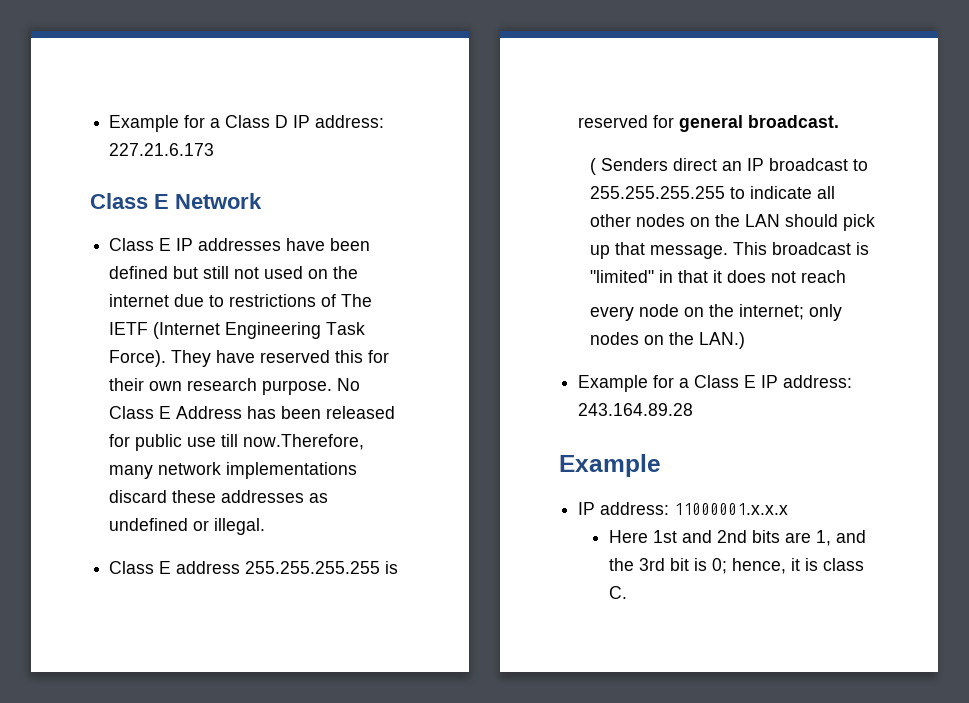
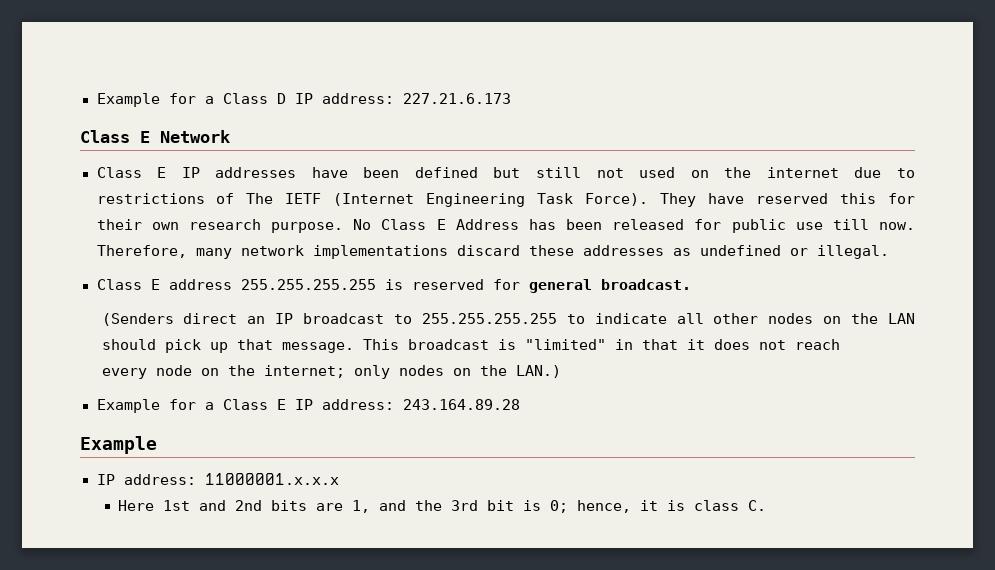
- No Class E Address has been released for public use till now.Therefore, many network implementations discard these addresses as undefined or illegal.
+ No Class E Address has been released for public use till now. Therefore, many network implementations discard these addresses as undefined or illegal.
- ( Senders direct an IP broadcast to 255.255.255.255 to indicate all other nodes on the LAN should pick up that message.
+ (Senders direct an IP broadcast to 255.255.255.255 to indicate all other nodes on the LAN should pick up that message.

